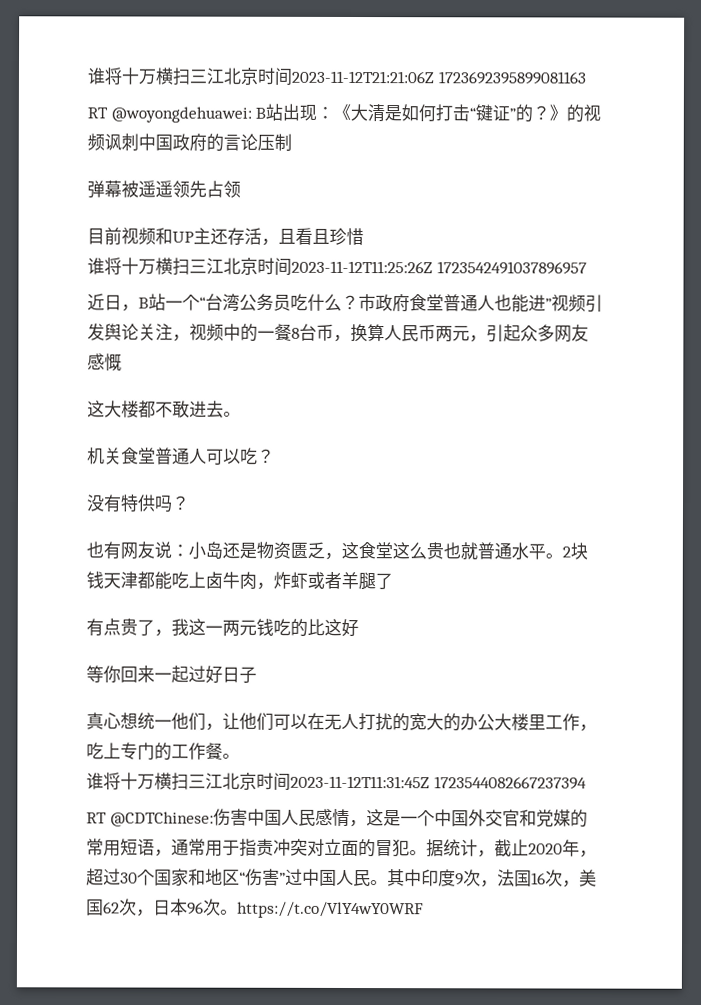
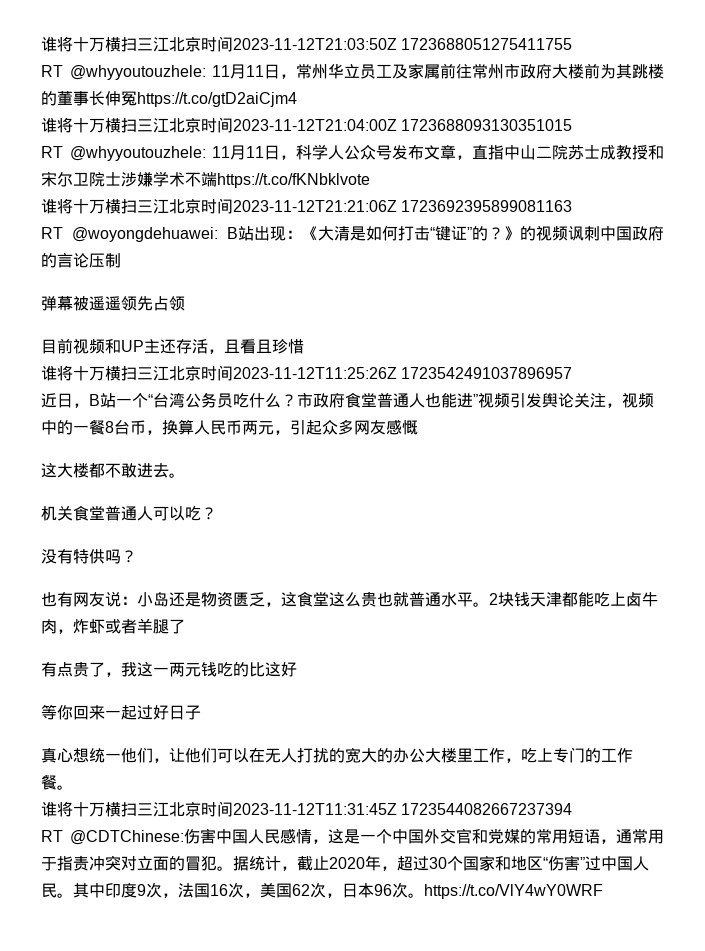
+ 谁将十万横扫三江北京时间2023-11-12T21:03:50Z 1723688051275411755
+ RT @whyyoutouzhele: 11月11日，常州华立员工及家属前往常州市政府大楼前为其跳楼的董事长伸冤https://t.co/gtD2aiCjm4
+ 谁将十万横扫三江北京时间2023-11-12T21:04:00Z 1723688093130351015
+ RT @whyyoutouzhele: 11月11日，科学人公众号发布文章，直指中山二院苏士成教授和宋尔卫院士涉嫌学术不端https://t.co/fKNbklvote

